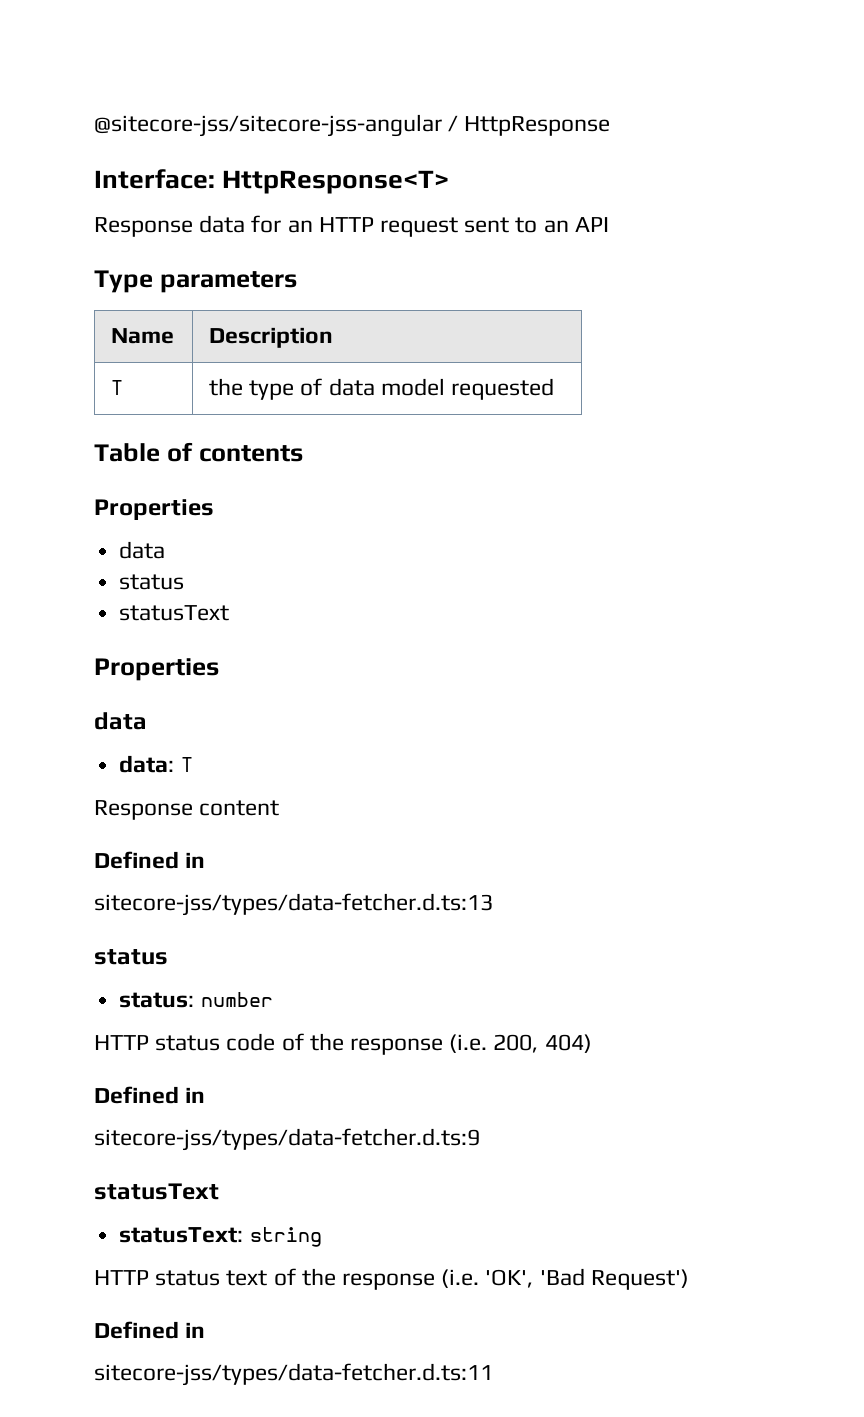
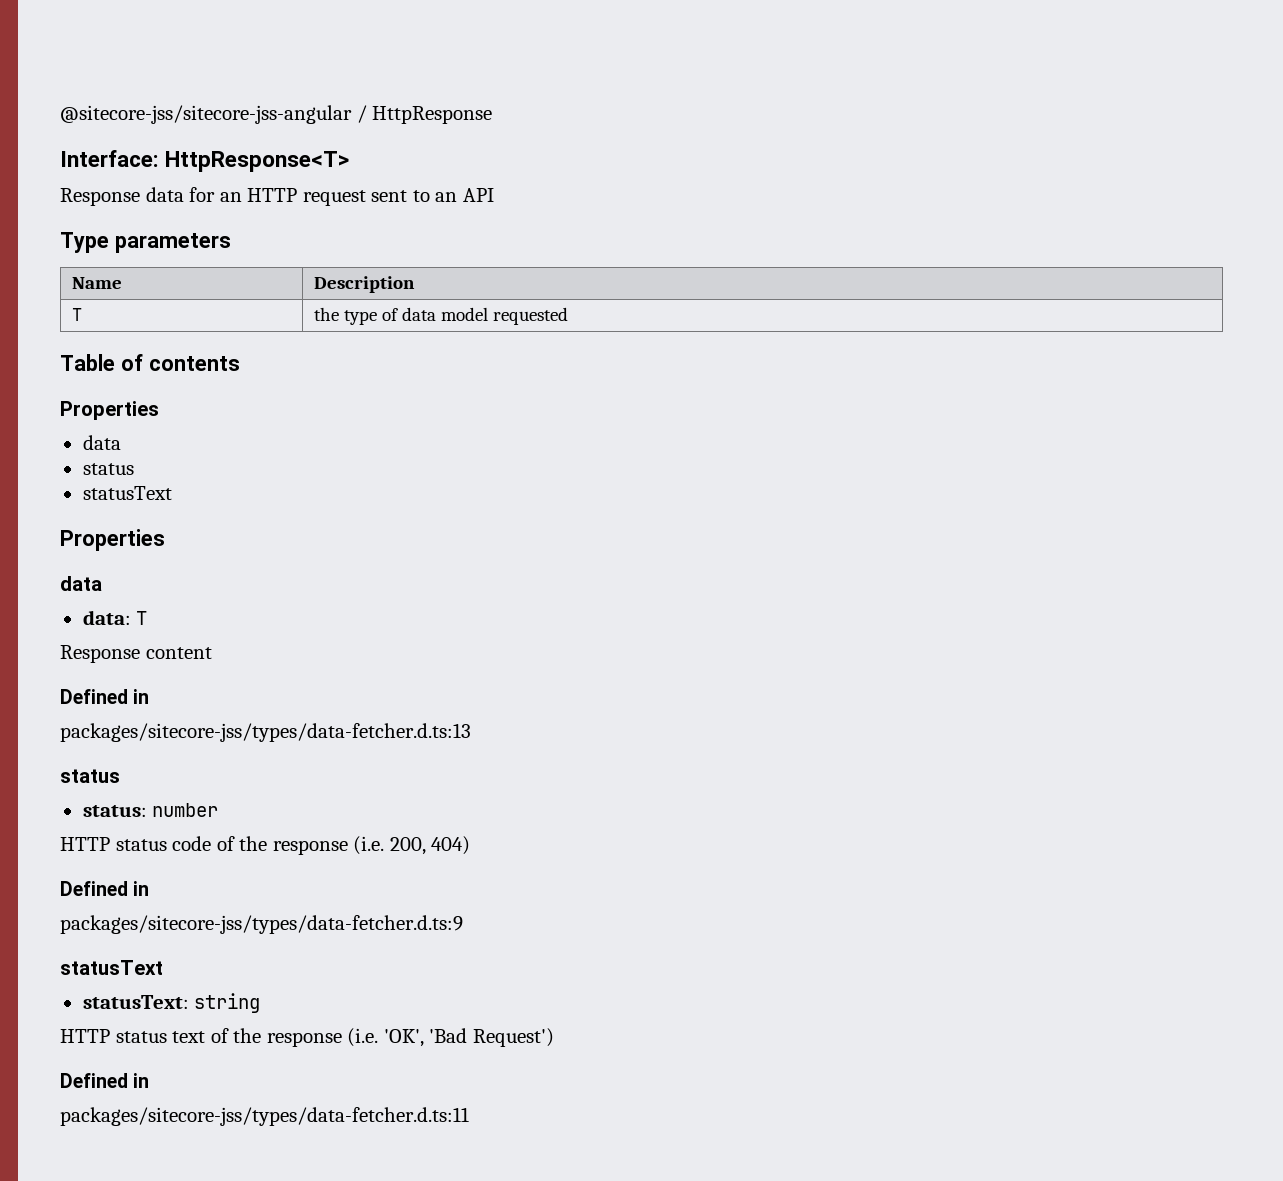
- sitecore-jss/types/data-fetcher.d.ts:13
+ packages/sitecore-jss/types/data-fetcher.d.ts:13
- sitecore-jss/types/data-fetcher.d.ts:9
+ packages/sitecore-jss/types/data-fetcher.d.ts:9
- sitecore-jss/types/data-fetcher.d.ts:11
+ packages/sitecore-jss/types/data-fetcher.d.ts:11

